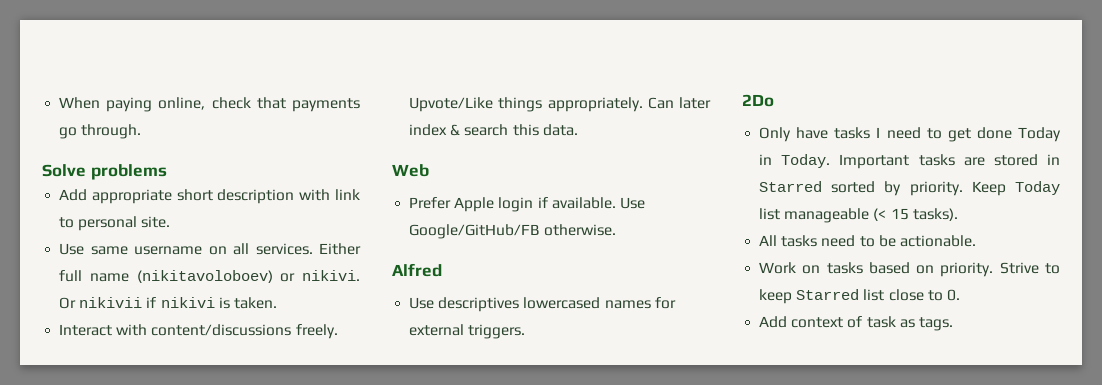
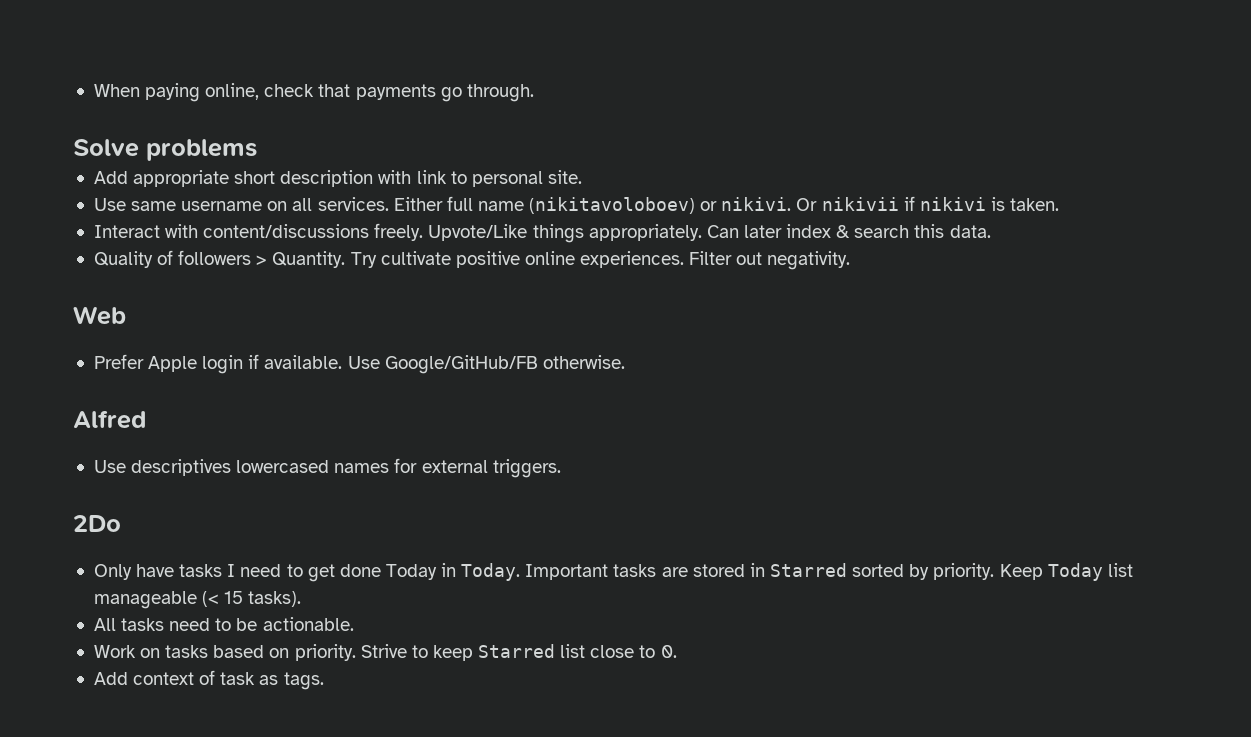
+ Quality of followers > Quantity. Try cultivate positive online experiences. Filter out negativity.

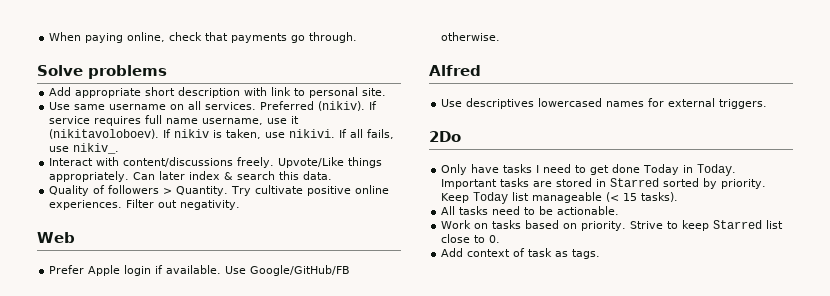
- Either full name (nikitavoloboev) or nikivi. Or nikivii if nikivi is taken.
+ Preferred (nikiv). If service requires full name username, use it (nikitavoloboev). If nikiv is taken, use nikivi. If all fails, use nikiv_.

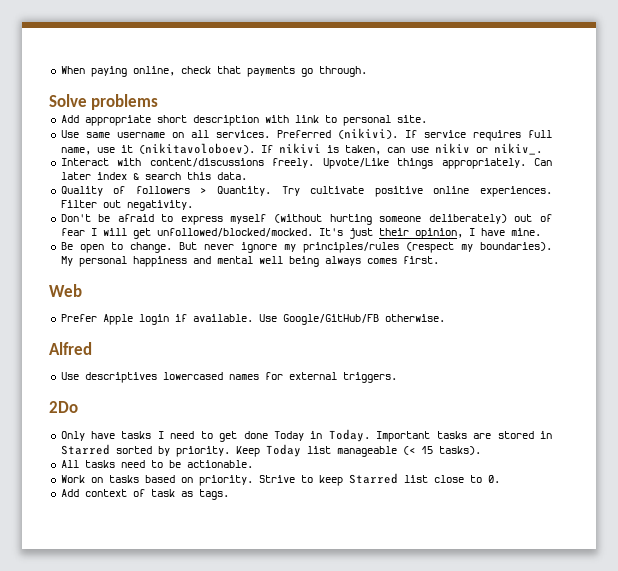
- Preferred (nikiv).
+ Preferred (nikivi).
- If service requires full name username, use it (nikitavoloboev).
+ If service requires full name, use it (nikitavoloboev).
- If nikiv is taken, use nikivi. If all fails, use nikiv_.
+ If nikivi is taken, can use nikiv or nikiv_.
+ Don't be afraid to express myself (without hurting someone deliberately) out of fear I will get unfollowed/blocked/mocked. It's just their opinion, I have mine.
+ Be open to change. But never ignore my principles/rules (respect my boundaries). My personal happiness and mental well being always comes first.

